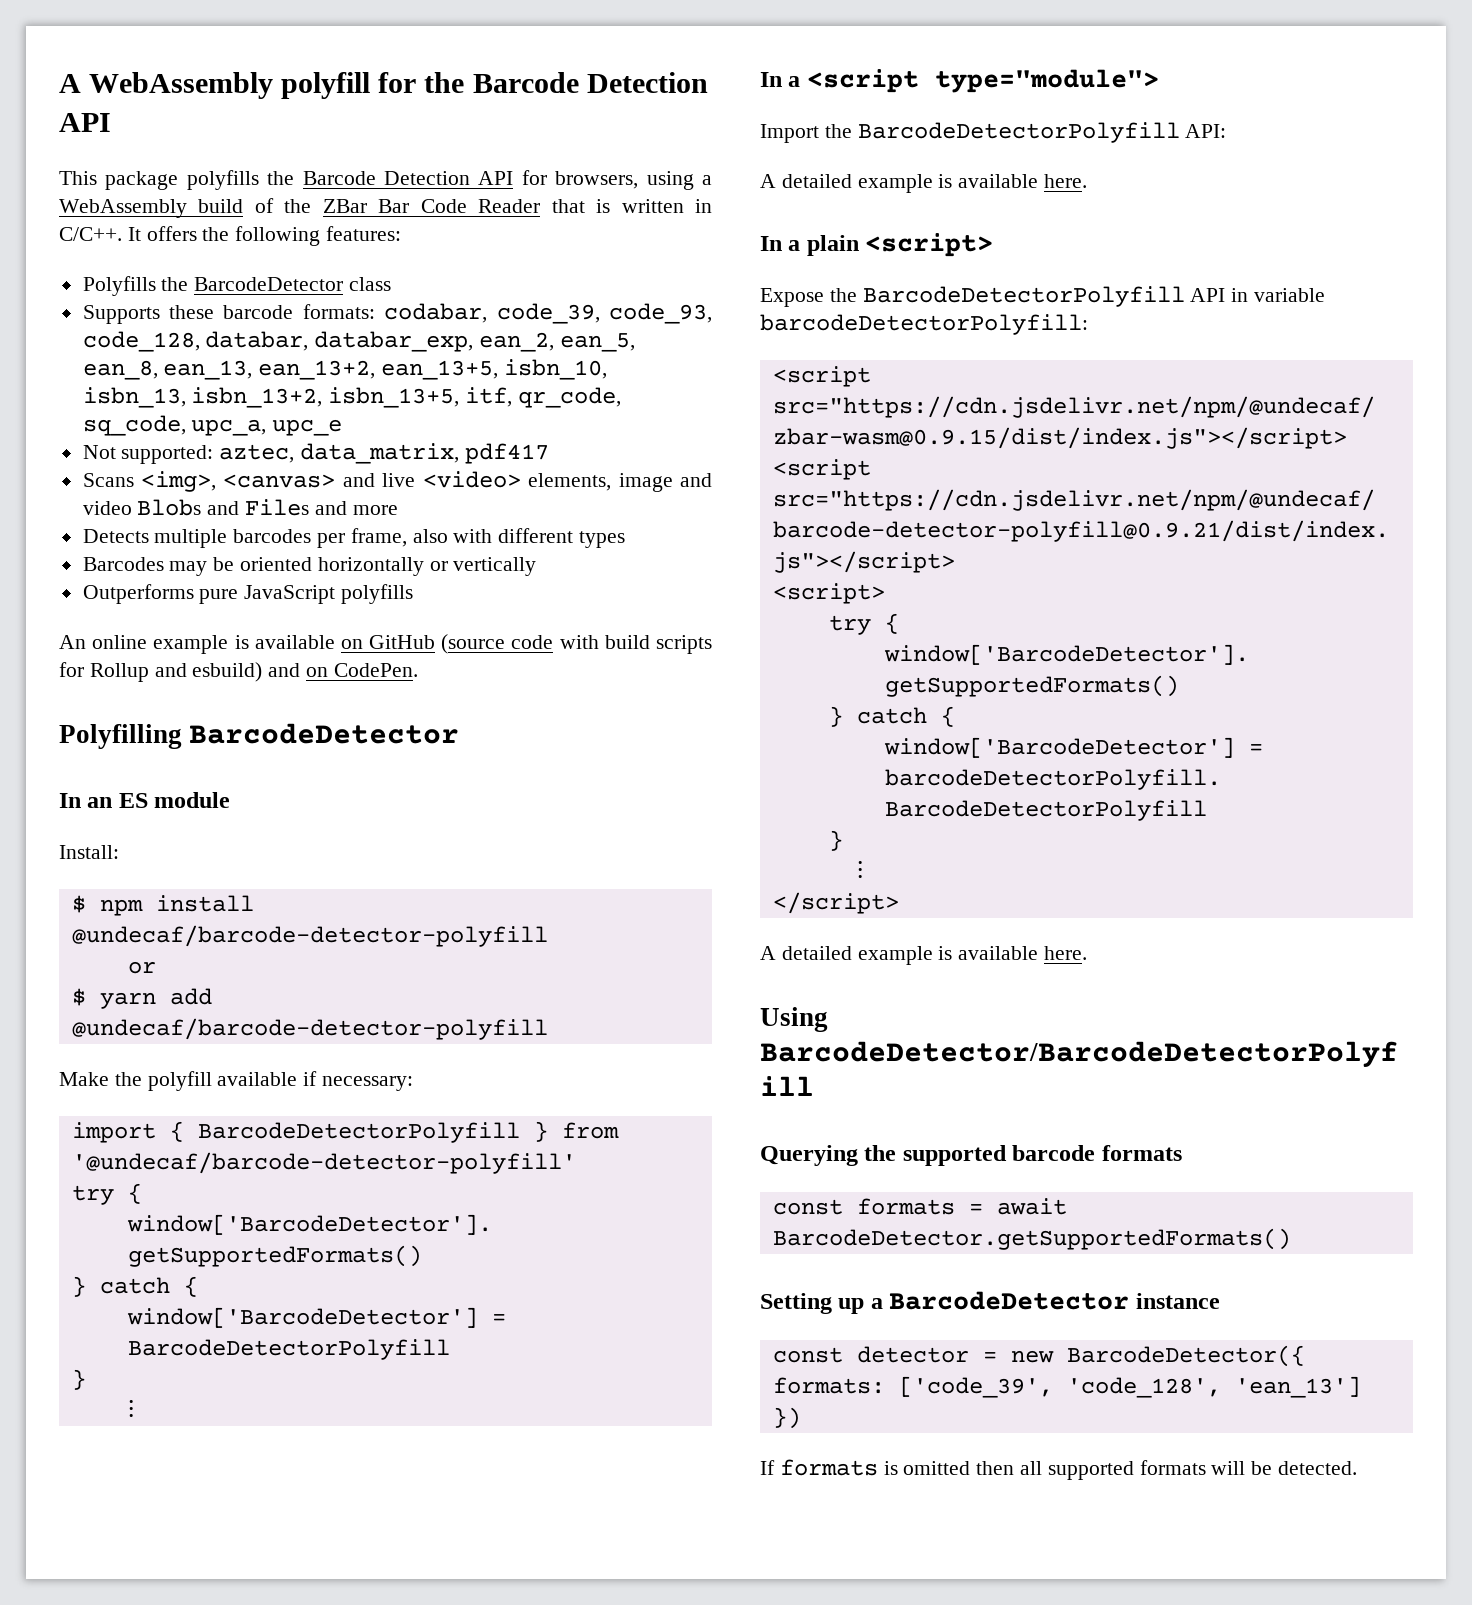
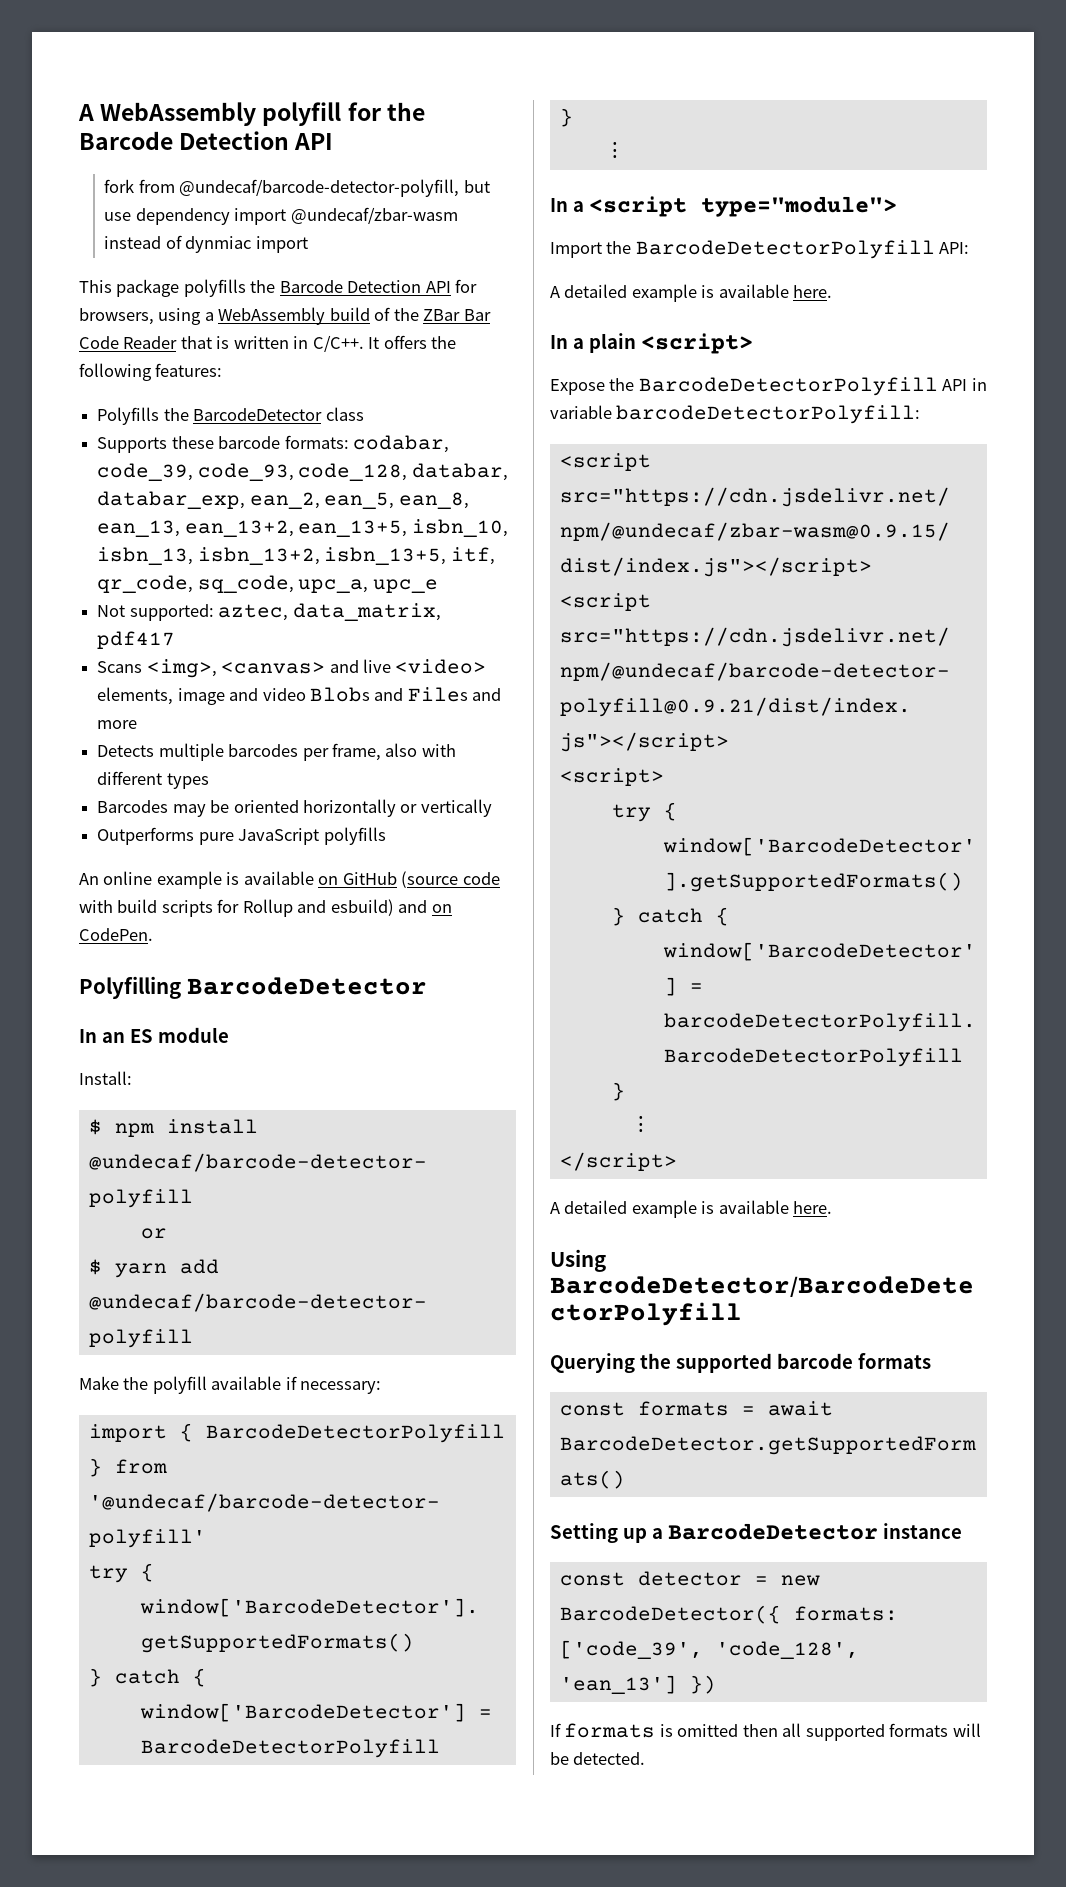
+ fork from @undecaf/barcode-detector-polyfill, but use dependency import @undecaf/zbar-wasm instead of dynmiac import

